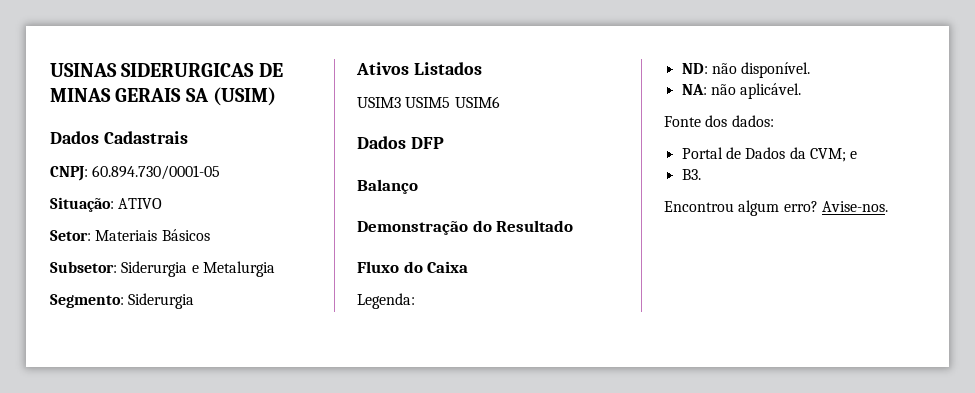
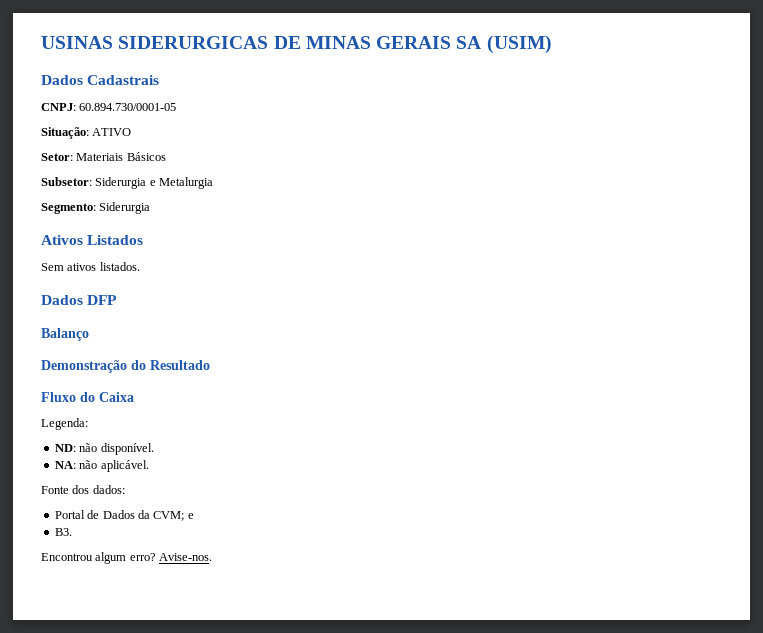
- USIM3 USIM5 USIM6
+ Sem ativos listados.

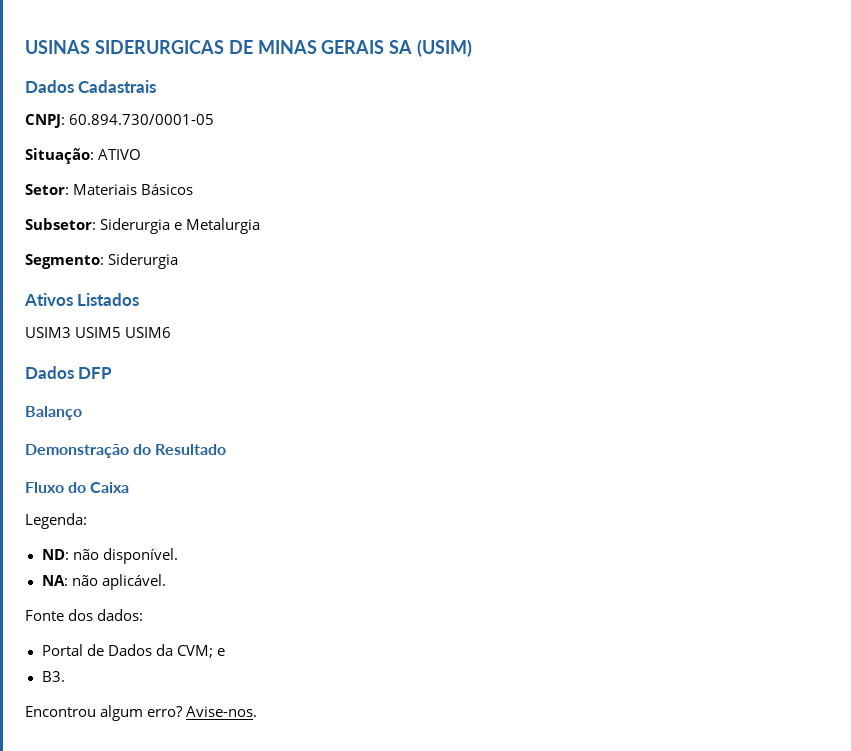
- Sem ativos listados.
+ USIM3 USIM5 USIM6

